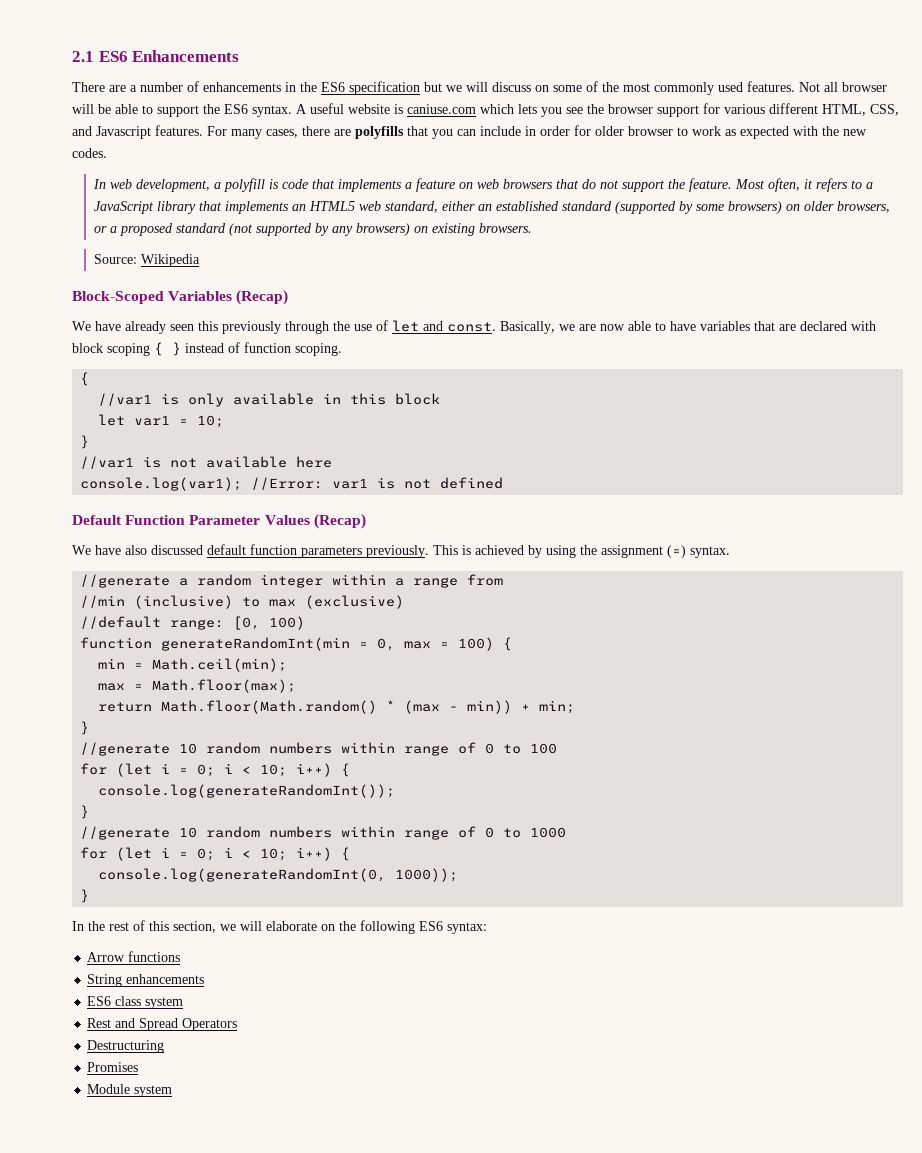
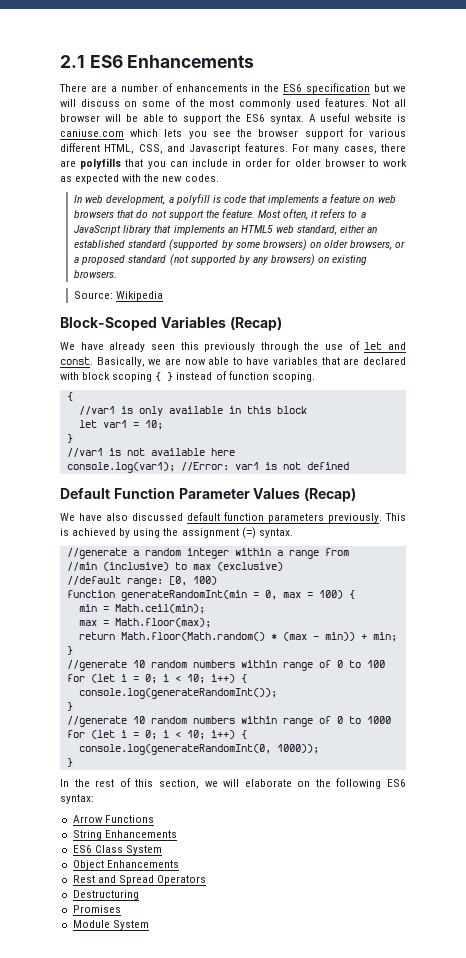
- Arrow functions
+ Arrow Functions
- String enhancements
- ES6 class system
+ String Enhancements
+ ES6 Class System
+ Object Enhancements
- Module system
+ Module System

